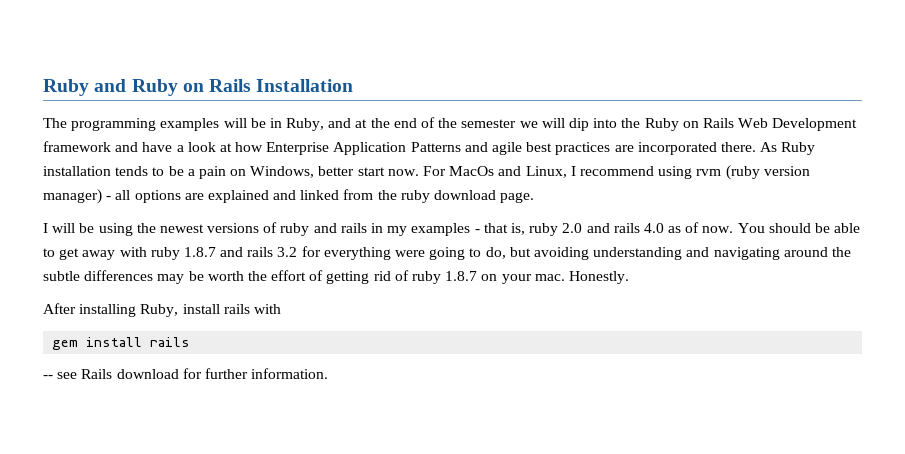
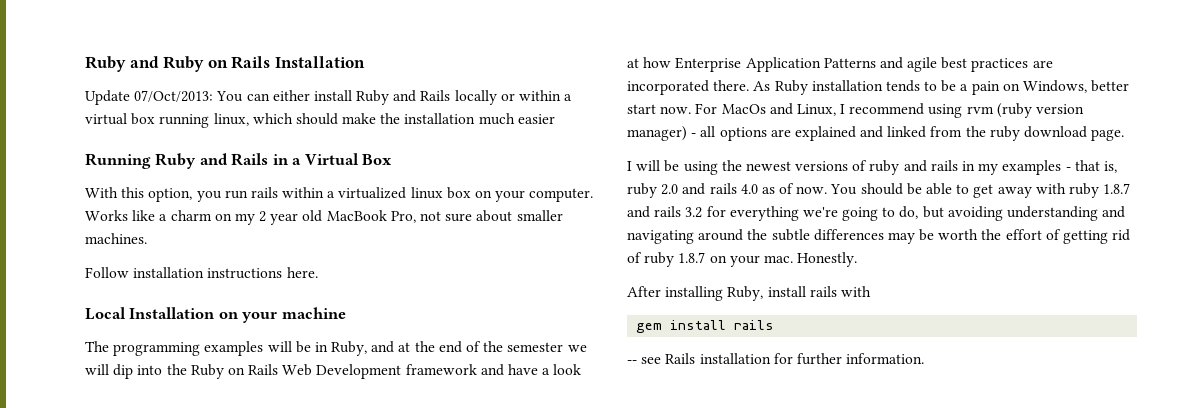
+ Update 07/Oct/2013: You can either install Ruby and Rails locally or within a virtual box running linux, which should make the installation much easier
+ Running Ruby and Rails in a Virtual Box
+ With this option, you run rails within a virtualized linux box on your computer. Works like a charm on my 2 year old MacBook Pro, not sure about smaller machines.
+ Follow installation instructions here.
+ Local Installation on your machine
- You should be able to get away with ruby 1.8.7 and rails 3.2 for everything were going to do, but avoiding understanding and navigating around the subtle differences may be worth the effort of getting rid of ruby 1.8.7 on your mac.
+ You should be able to get away with ruby 1.8.7 and rails 3.2 for everything we're going to do, but avoiding understanding and navigating around the subtle differences may be worth the effort of getting rid of ruby 1.8.7 on your mac.
- -- see Rails download for further information.
+ -- see Rails installation for further information.

